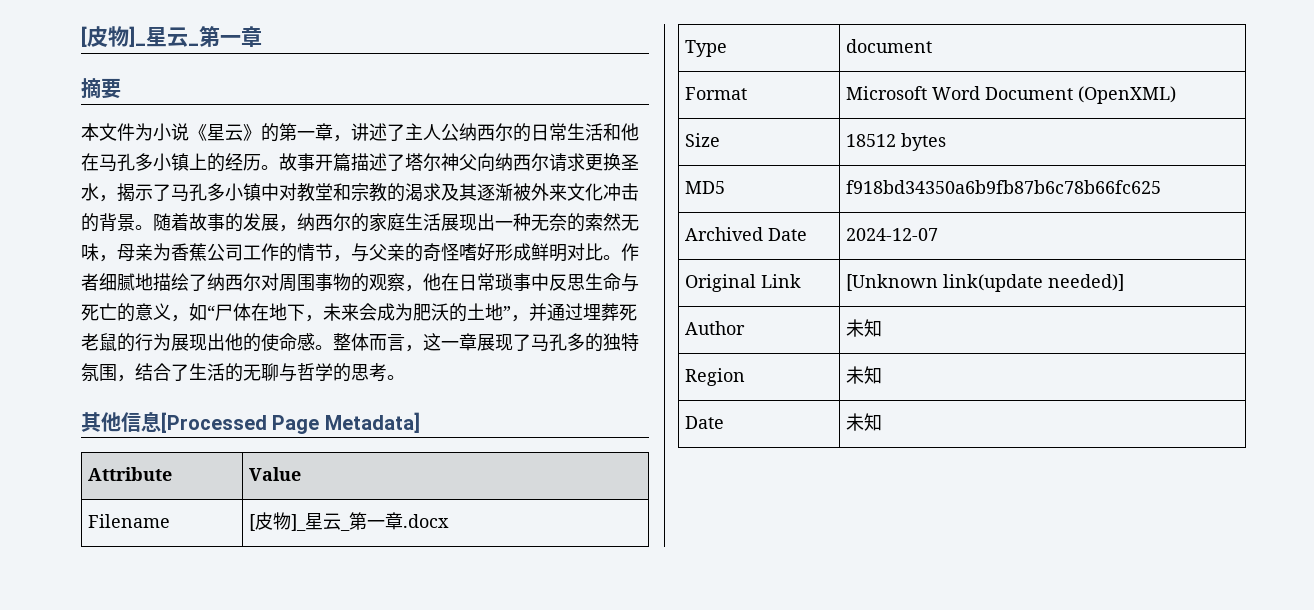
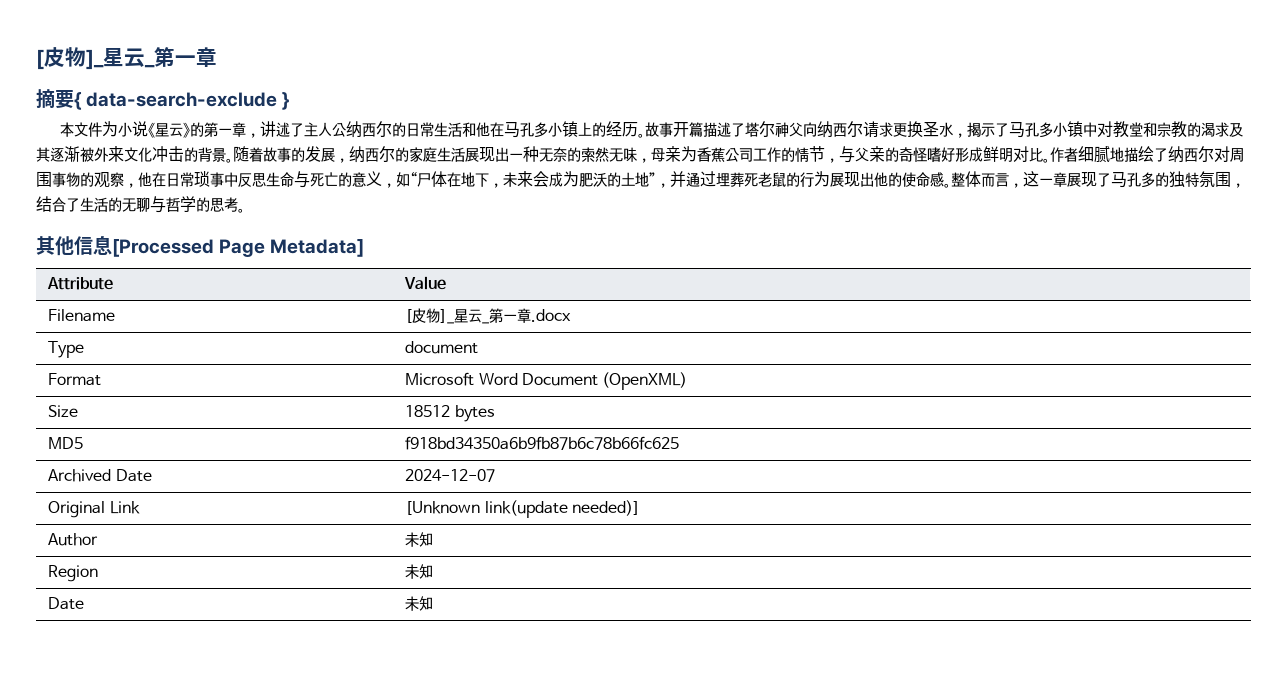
- 摘要
+ 摘要{ data-search-exclude }

